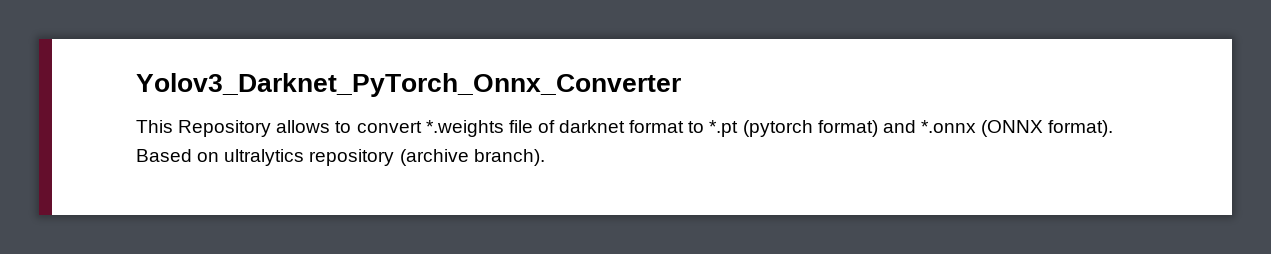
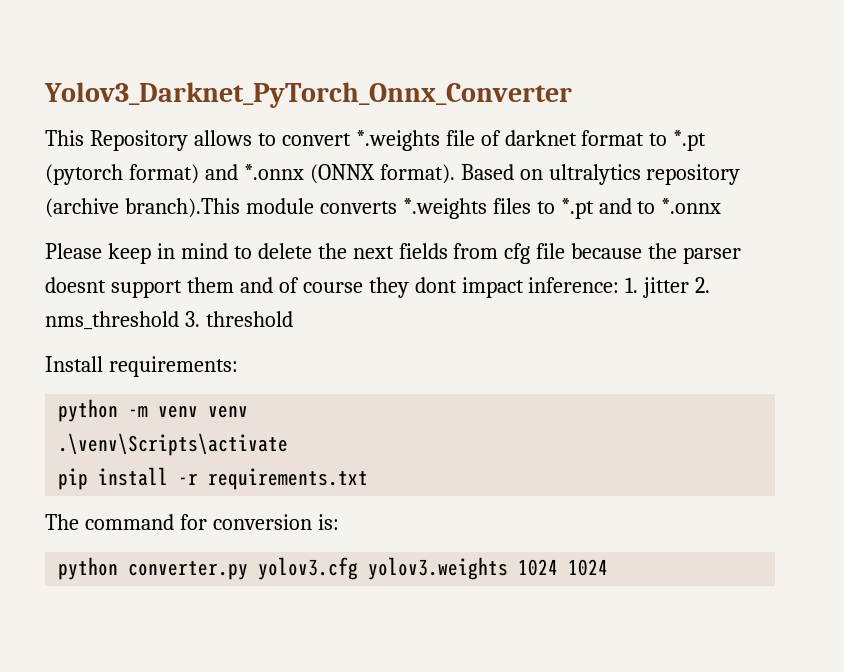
- Based on ultralytics repository (archive branch).
+ Based on ultralytics repository (archive branch).This module converts *.weights files to *.pt and to *.onnx
+ Please keep in mind to delete the next fields from cfg file because the parser doesnt support them and of course they dont impact inference: 1. jitter 2. nms_threshold 3. threshold
+ Install requirements:
+ python -m venv venv
+ .\venv\Scripts\activate
+ pip install -r requirements.txt
+ The command for conversion is:
+ python converter.py yolov3.cfg yolov3.weights 1024 1024

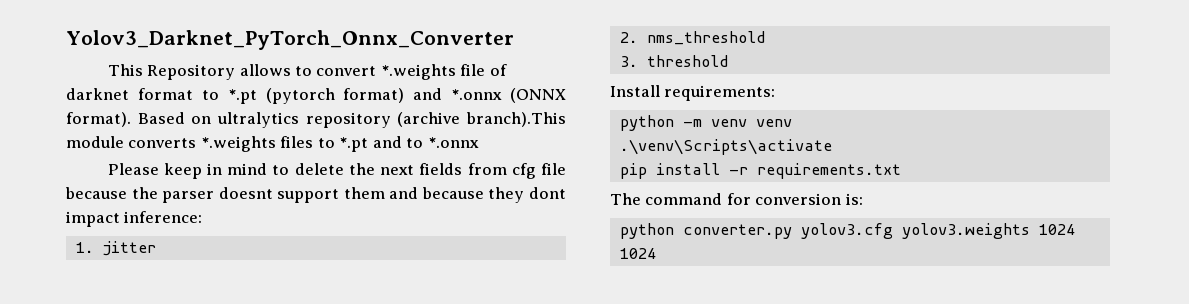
- Please keep in mind to delete the next fields from cfg file because the parser doesnt support them and of course they dont impact inference: 1. jitter 2. nms_threshold 3. threshold
+ Please keep in mind to delete the next fields from cfg file because the parser doesnt support them and because they dont impact inference:
+ 1. jitter
+ 2. nms_threshold
+ 3. threshold

